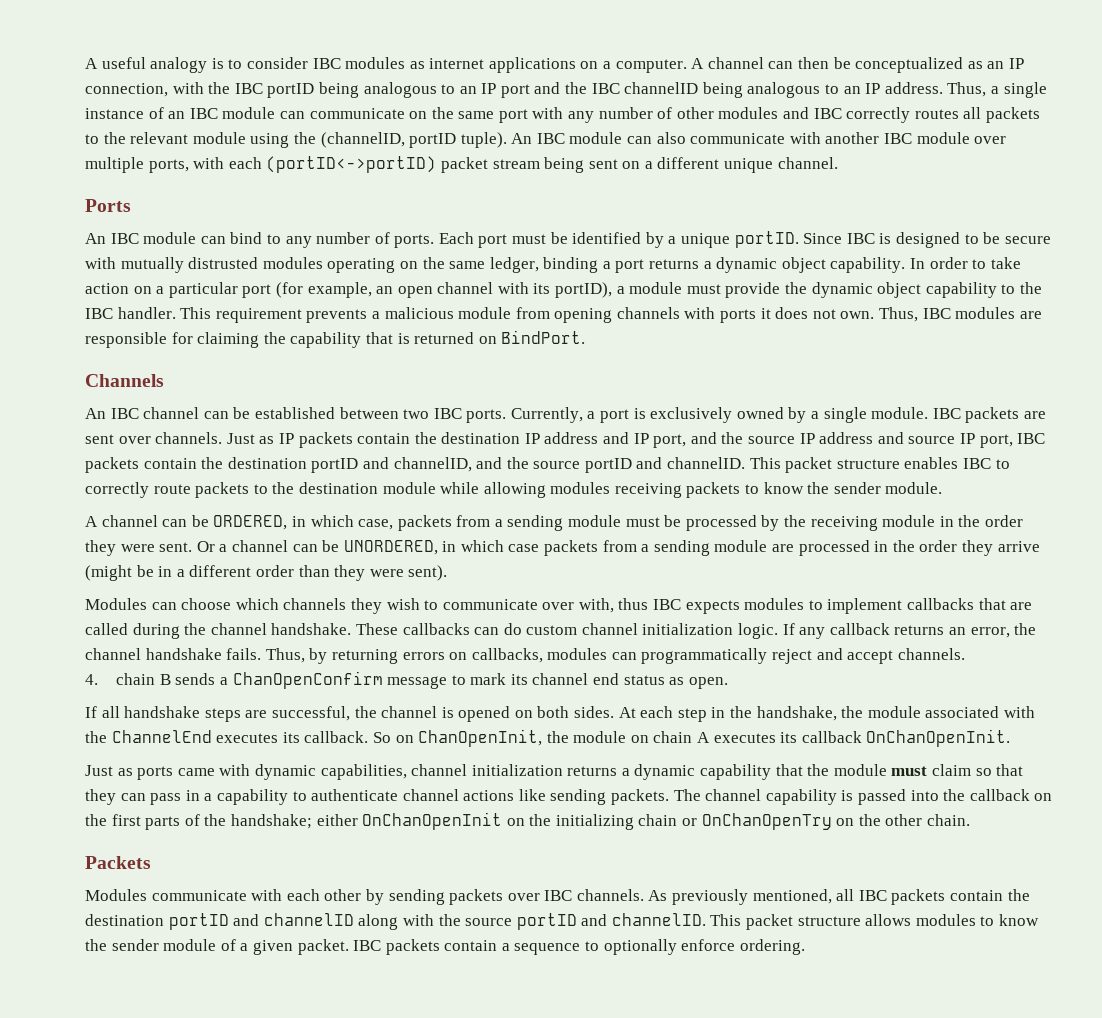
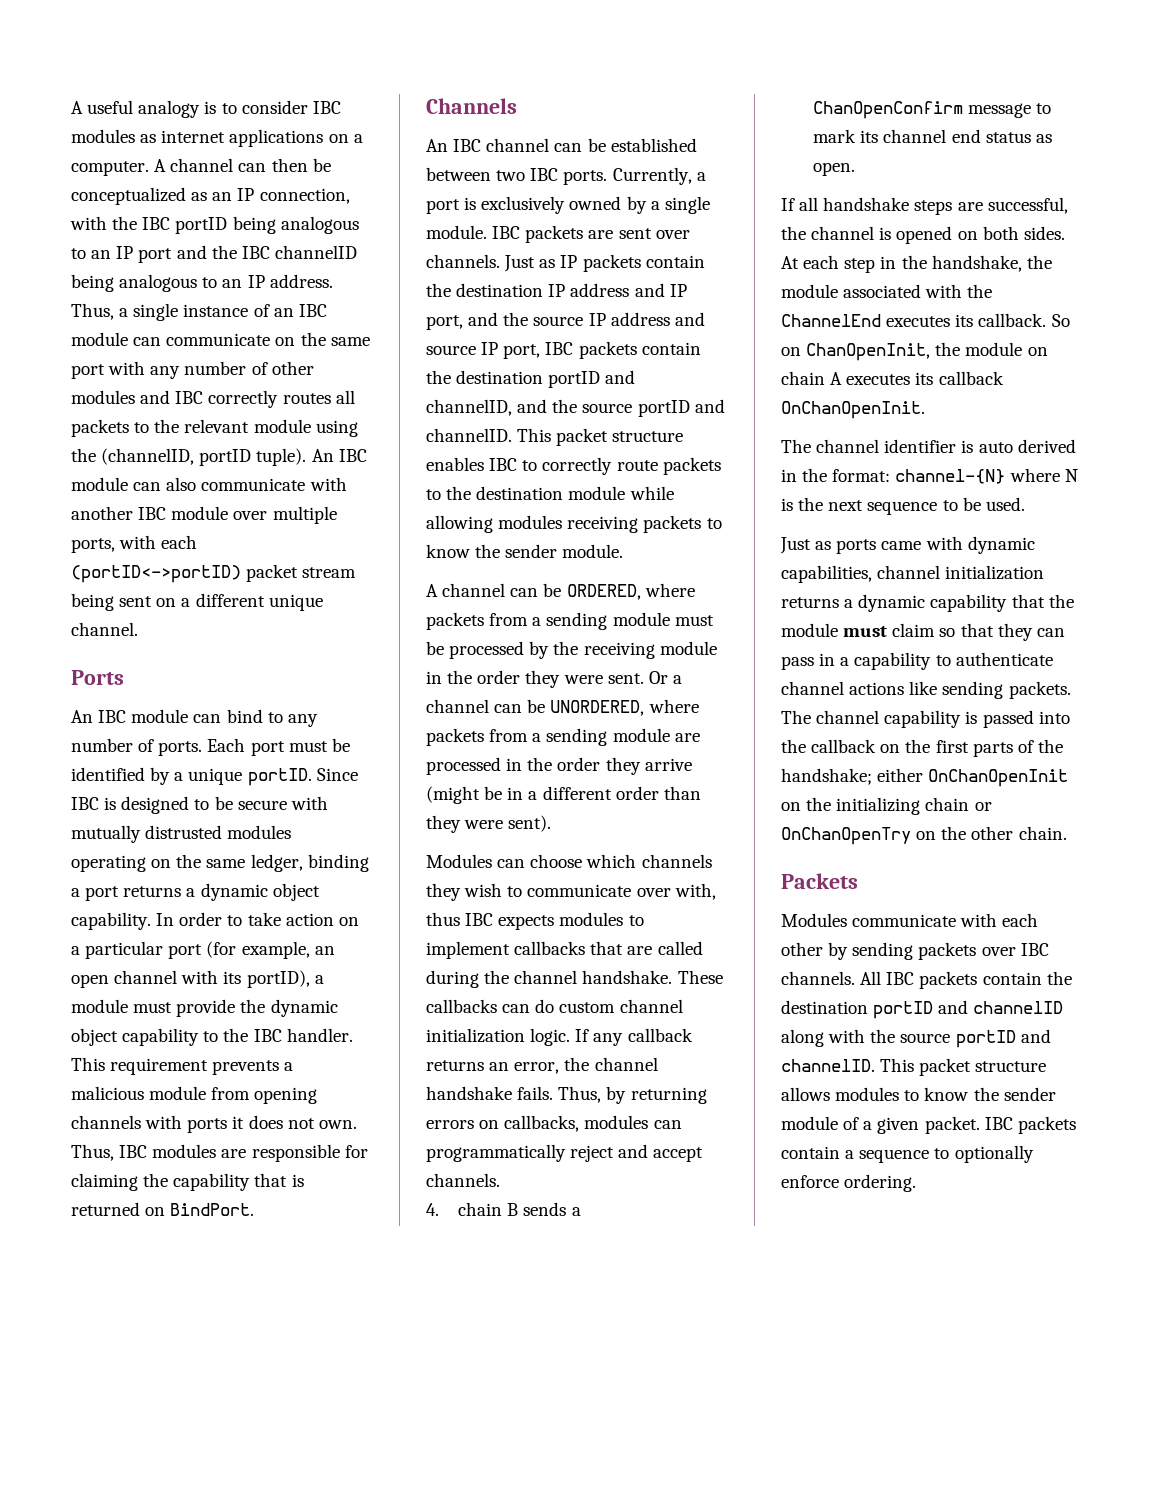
- A channel can be ORDERED, in which case, packets from a sending module must be processed by the receiving module in the order they were sent.
+ A channel can be ORDERED, where packets from a sending module must be processed by the receiving module in the order they were sent.
- Or a channel can be UNORDERED, in which case packets from a sending module are processed in the order they arrive (might be in a different order than they were sent).
+ Or a channel can be UNORDERED, where packets from a sending module are processed in the order they arrive (might be in a different order than they were sent).
+ The channel identifier is auto derived in the format: channel-{N} where N is the next sequence to be used.
- As previously mentioned, all IBC packets contain the destination portID and channelID along with the source portID and channelID.
+ All IBC packets contain the destination portID and channelID along with the source portID and channelID.

